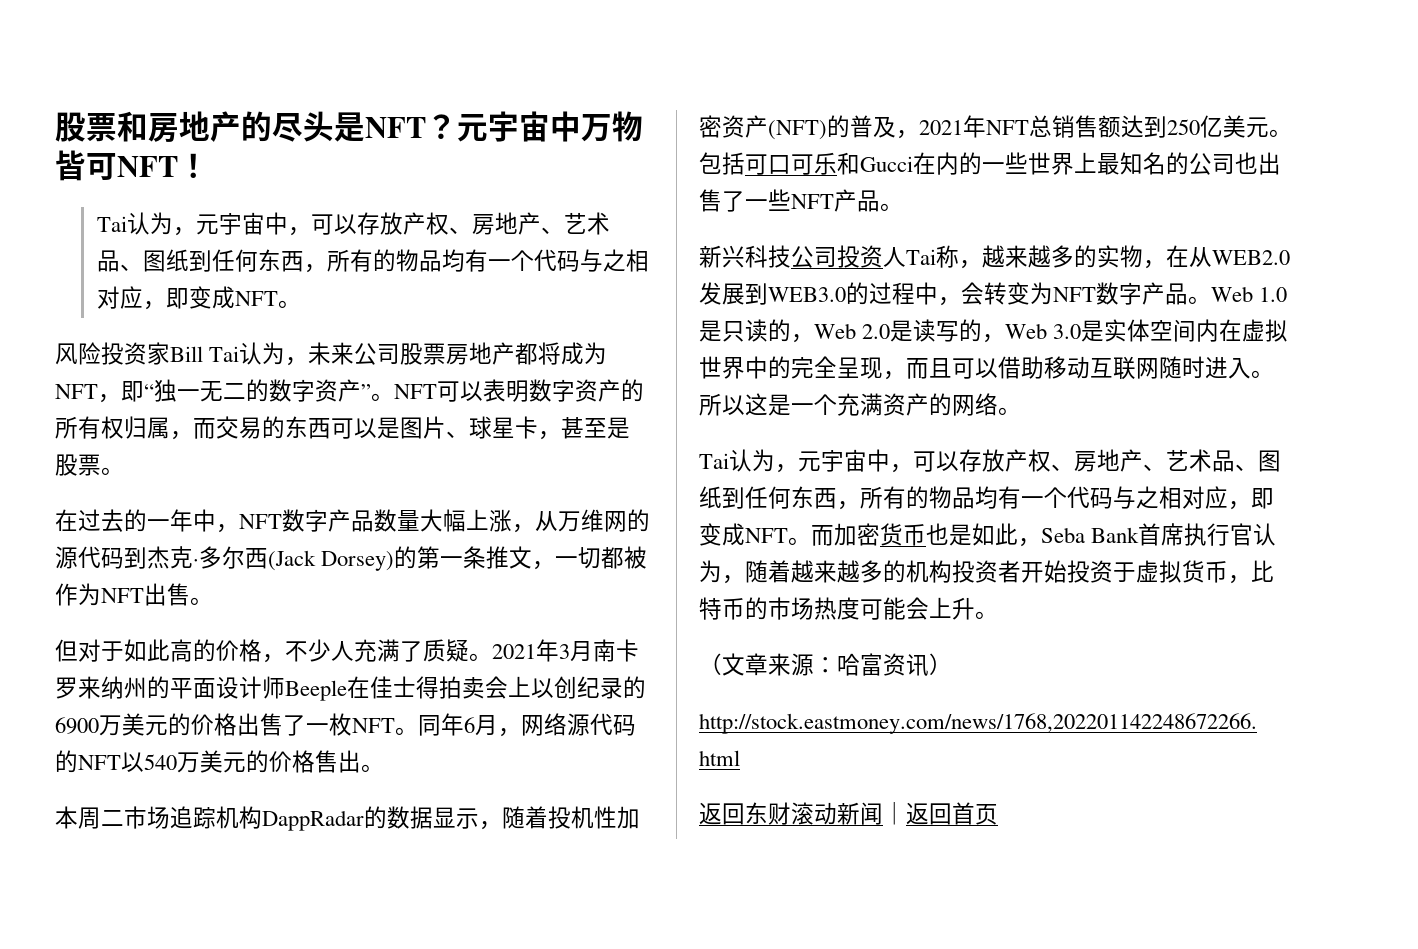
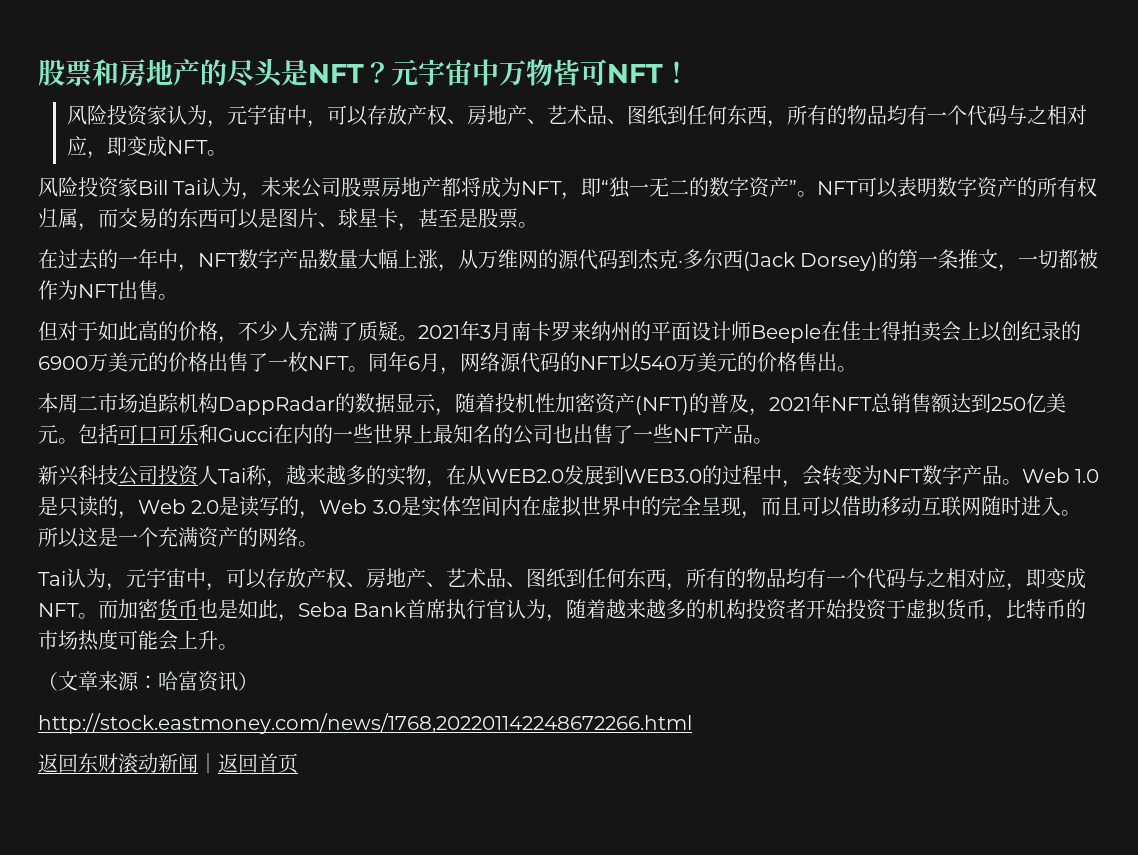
  元宇宙中万物皆可NFT！
- Tai认为，元宇宙中，可以存放产权、房地产、艺术品、图纸到任何东西，所有的物品均有一个代码与之相对应，即变成NFT。
+ 风险投资家认为，元宇宙中，可以存放产权、房地产、艺术品、图纸到任何东西，所有的物品均有一个代码与之相对应，即变成NFT。

